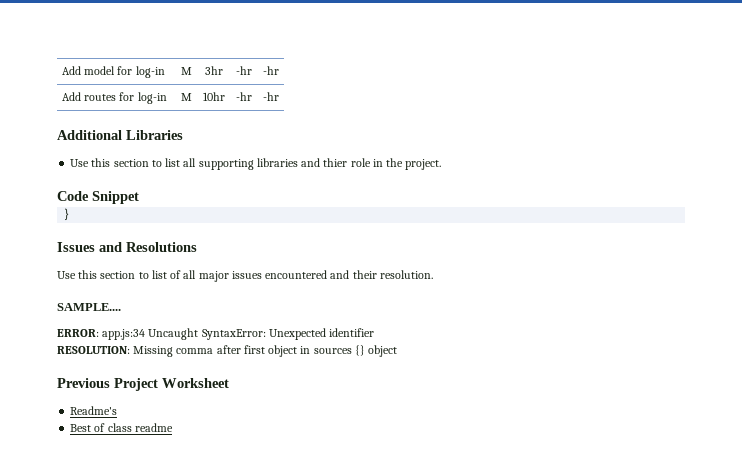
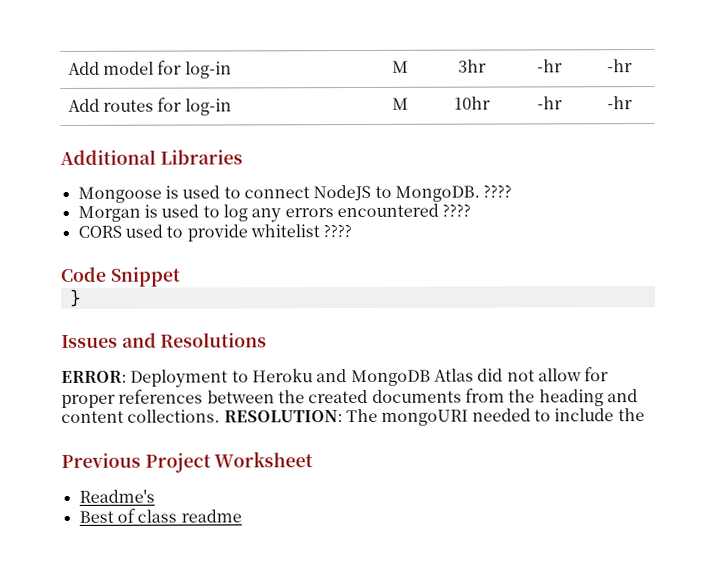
- Use this section to list all supporting libraries and thier role in the project.
+ Mongoose is used to connect NodeJS to MongoDB. ????
+ Morgan is used to log any errors encountered ????
+ CORS used to provide whitelist ????
- Use this section to list of all major issues encountered and their resolution.
- SAMPLE....
- ERROR: app.js:34 Uncaught SyntaxError: Unexpected identifier
- RESOLUTION: Missing comma after first object in sources {} object
+ ERROR: Deployment to Heroku and MongoDB Atlas did not allow for proper references between the created documents from the heading and content collections. RESOLUTION: The mongoURI needed to include the

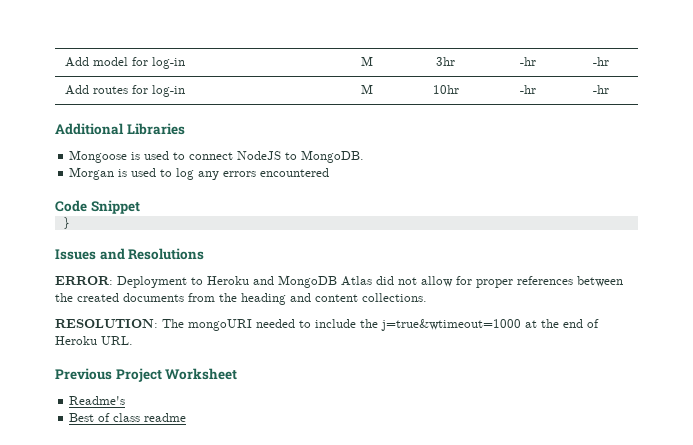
- Mongoose is used to connect NodeJS to MongoDB. ????
+ Mongoose is used to connect NodeJS to MongoDB.
- Morgan is used to log any errors encountered ????
- CORS used to provide whitelist ????
+ Morgan is used to log any errors encountered
- ERROR: Deployment to Heroku and MongoDB Atlas did not allow for proper references between the created documents from the heading and content collections. RESOLUTION: The mongoURI needed to include the
+ ERROR: Deployment to Heroku and MongoDB Atlas did not allow for proper references between the created documents from the heading and content collections.
+ RESOLUTION: The mongoURI needed to include the j=true&wtimeout=1000 at the end of Heroku URL.

